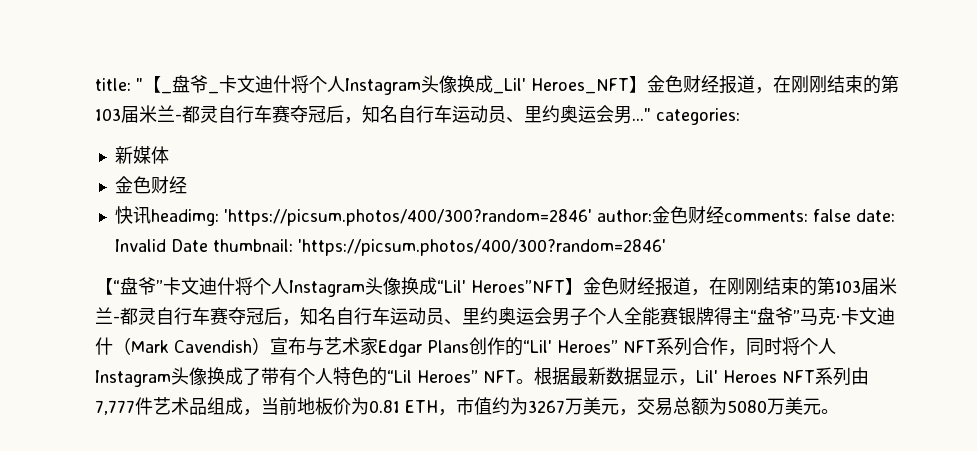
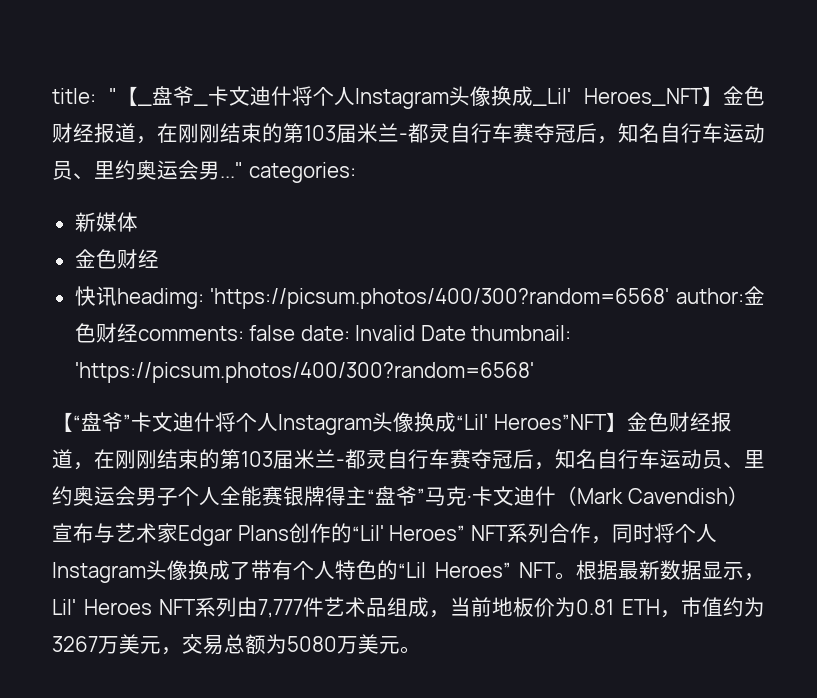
- 快讯headimg: 'https://picsum.photos/400/300?random=2846' author:金色财经comments: false date: Invalid Date thumbnail: 'https://picsum.photos/400/300?random=2846'
+ 快讯headimg: 'https://picsum.photos/400/300?random=6568' author:金色财经comments: false date: Invalid Date thumbnail: 'https://picsum.photos/400/300?random=6568'

